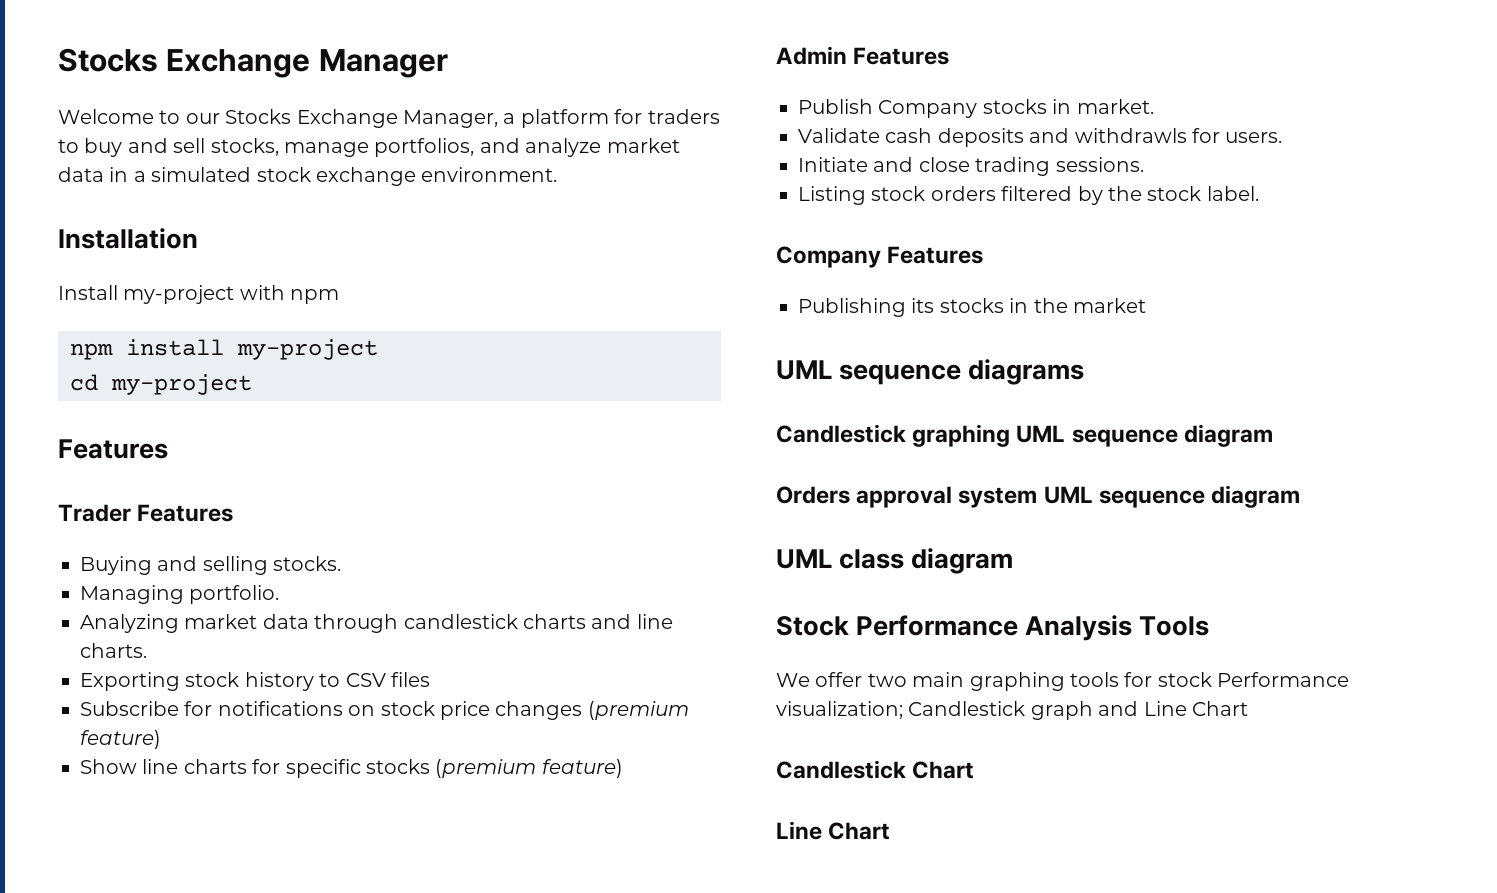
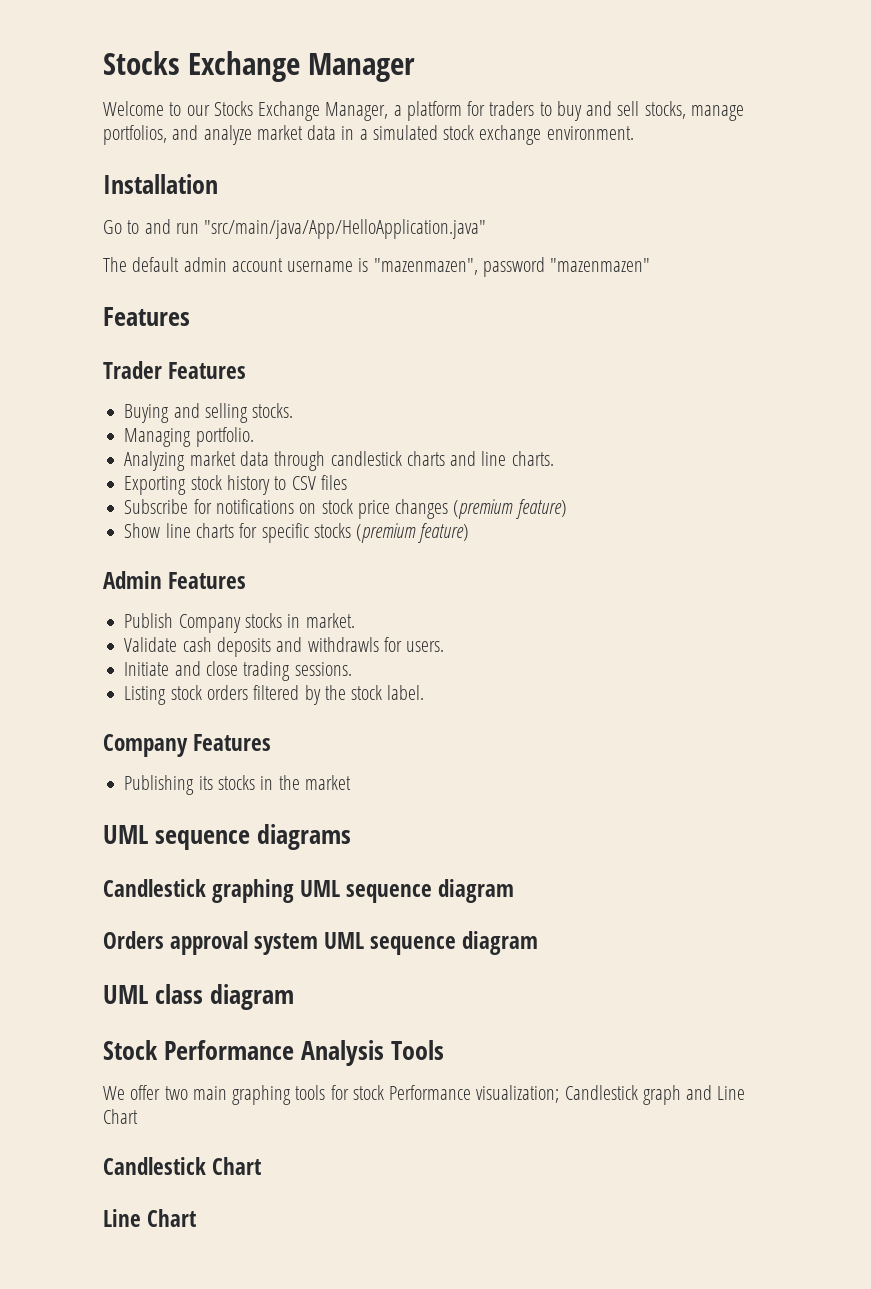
- Install my-project with npm
- npm install my-project
- cd my-project
+ Go to and run "src/main/java/App/HelloApplication.java"
+ The default admin account username is "mazenmazen", password "mazenmazen"

